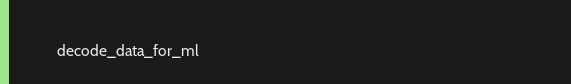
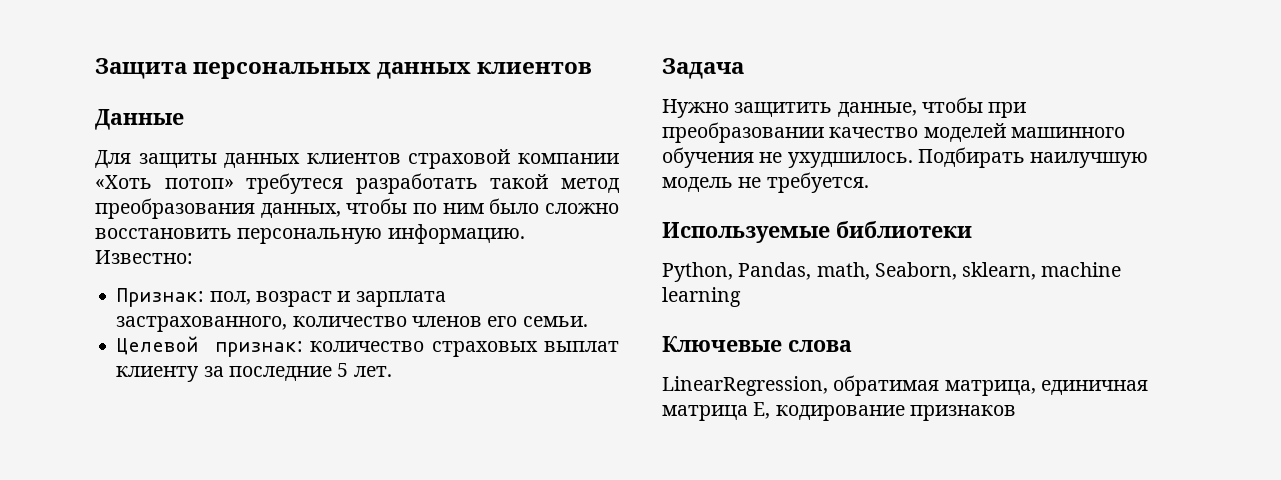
- decode_data_for_ml
+ Защита персональных данных клиентов
+ Данные
+ Для защиты данных клиентов страховой компании «Хоть потоп» требутеся разработать такой метод преобразования данных, чтобы по ним было сложно восстановить персональную информацию. Известно:
+ Признак: пол, возраст и зарплата застрахованного, количество членов его семьи.
+ Целевой признак: количество страховых выплат клиенту за последние 5 лет.
+ Задача
+ Нужно защитить данные, чтобы при преобразовании качество моделей машинного обучения не ухудшилось. Подбирать наилучшую модель не требуется.
+ Используемые библиотеки
+ Python, Pandas, math, Seaborn, sklearn, machine learning
+ Ключевые слова
+ LinearRegression, обратимая матрица, единичная матрица E, кодирование признаков

